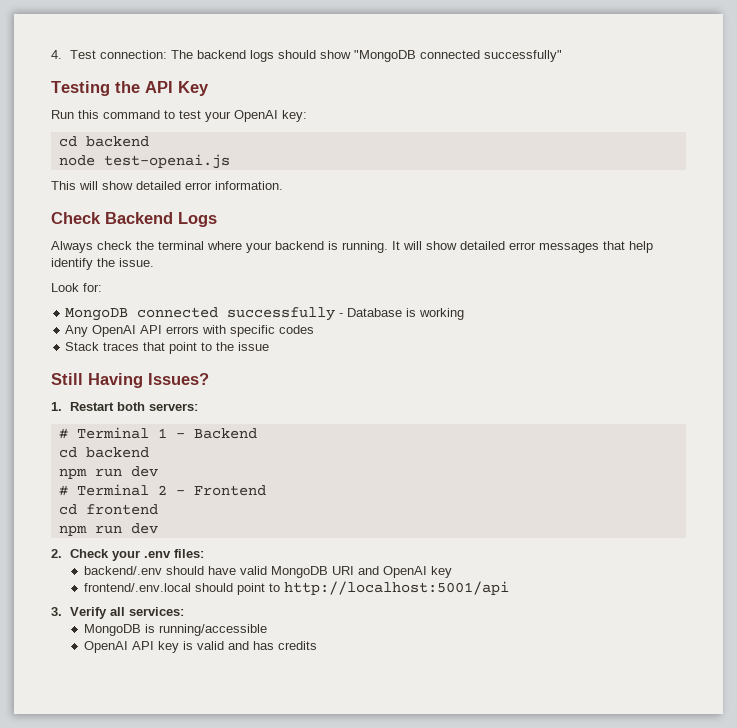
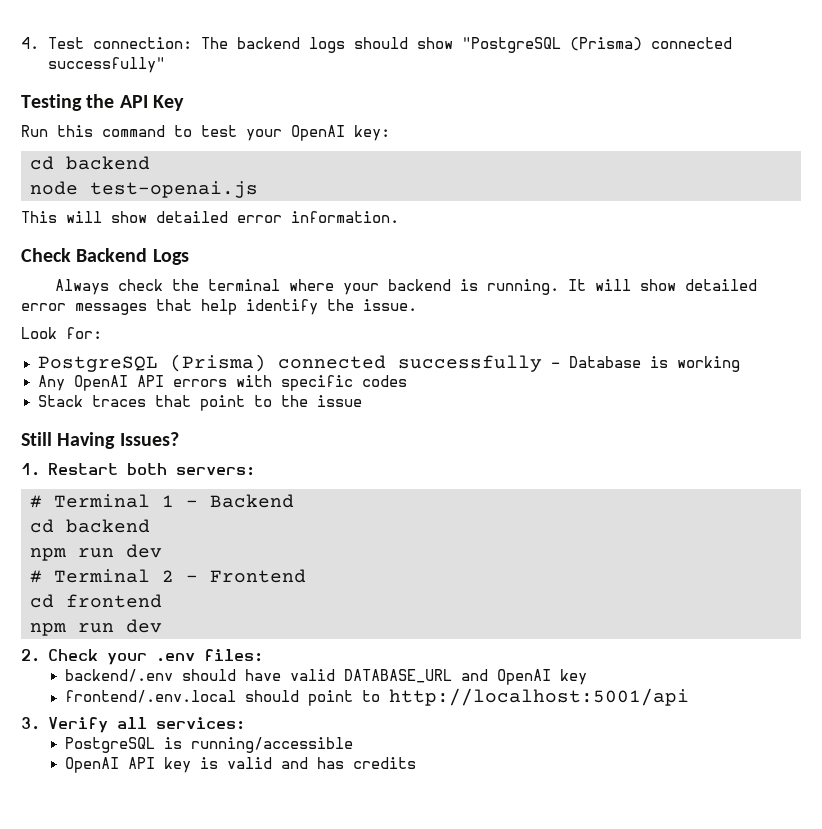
- 4. Test connection: The backend logs should show "MongoDB connected successfully"
+ 4. Test connection: The backend logs should show "PostgreSQL (Prisma) connected successfully"
- MongoDB connected successfully - Database is working
+ PostgreSQL (Prisma) connected successfully - Database is working
- backend/.env should have valid MongoDB URI and OpenAI key
+ backend/.env should have valid DATABASE_URL and OpenAI key
- MongoDB is running/accessible
+ PostgreSQL is running/accessible

